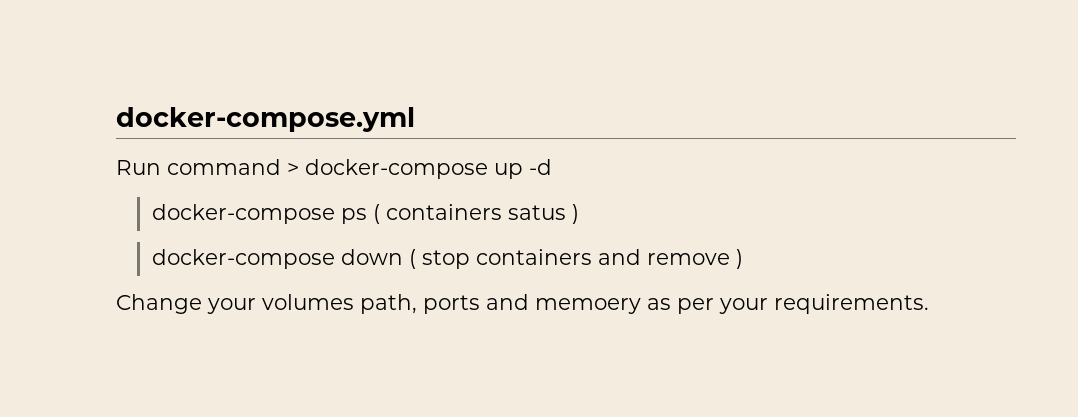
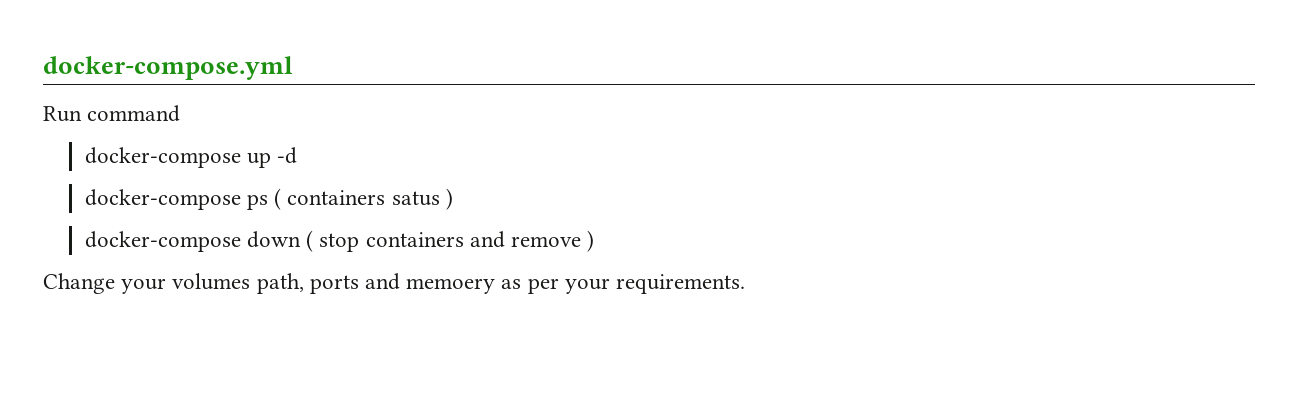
- Run command > docker-compose up -d
+ Run command
+ docker-compose up -d

